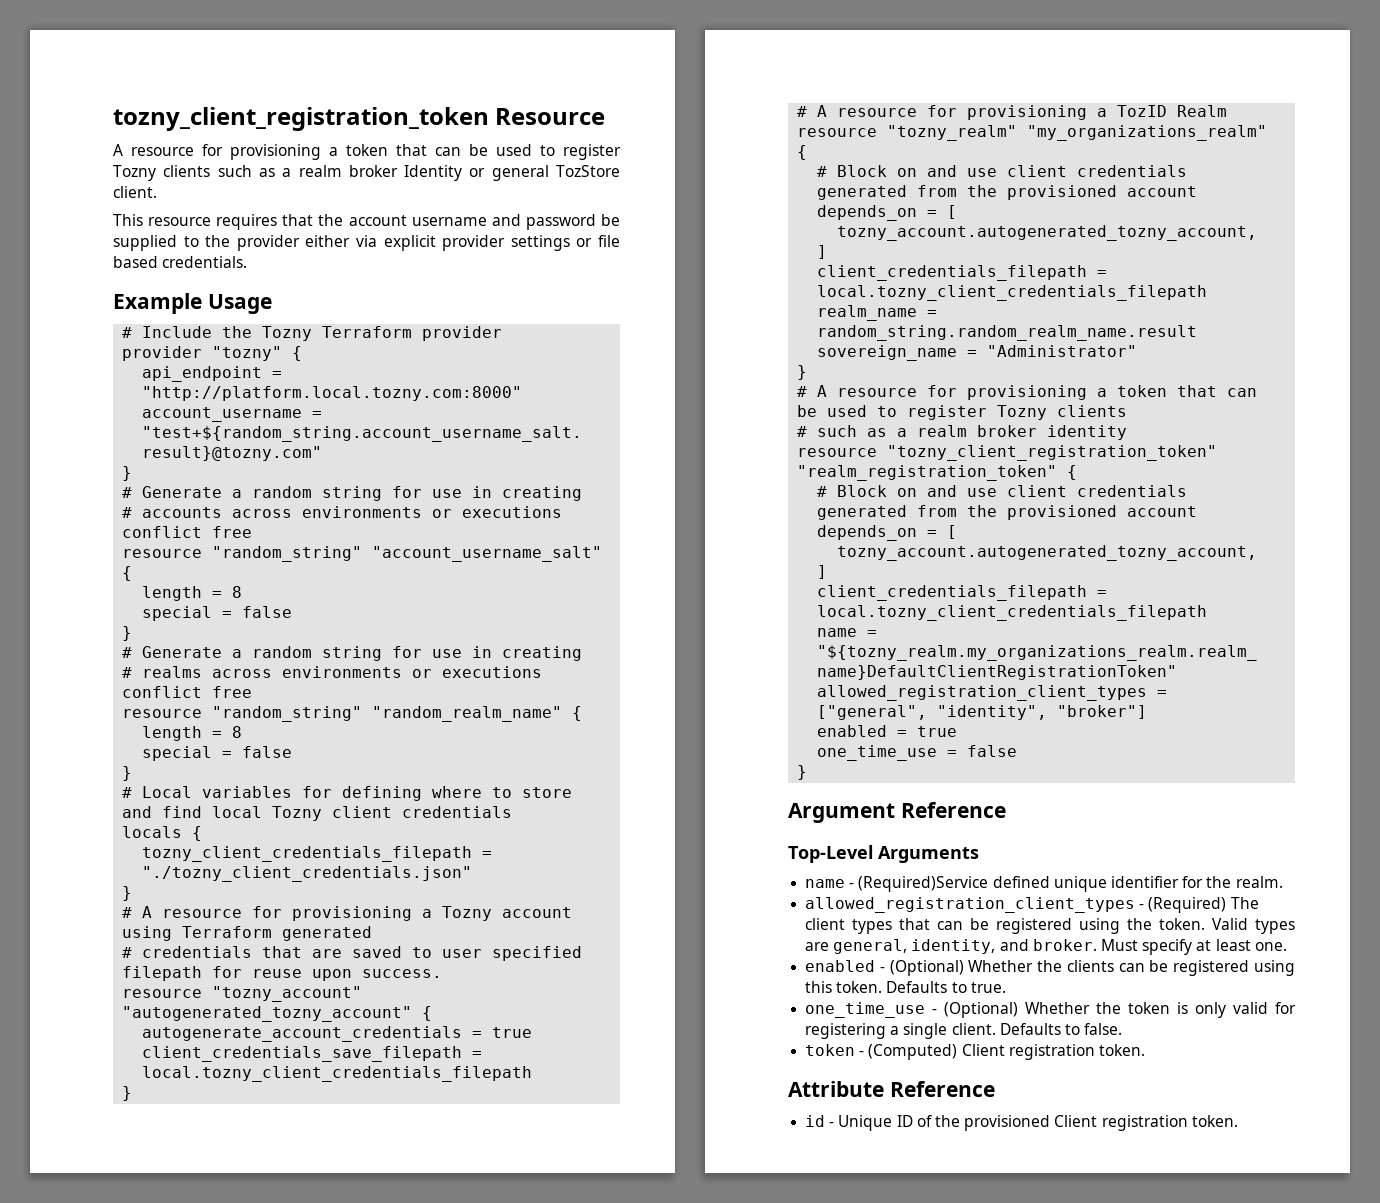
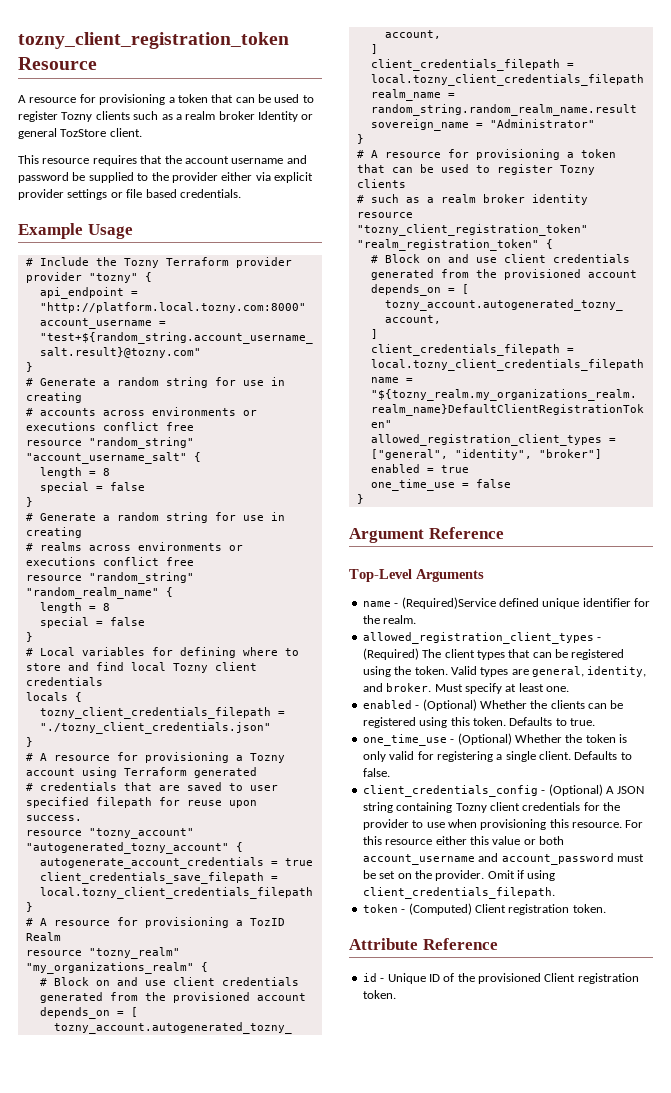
+ client_credentials_config - (Optional) A JSON string containing Tozny client credentials for the provider to use when provisioning this resource. For this resource either this value or both account_username and account_password must be set on the provider. Omit if using client_credentials_filepath.

